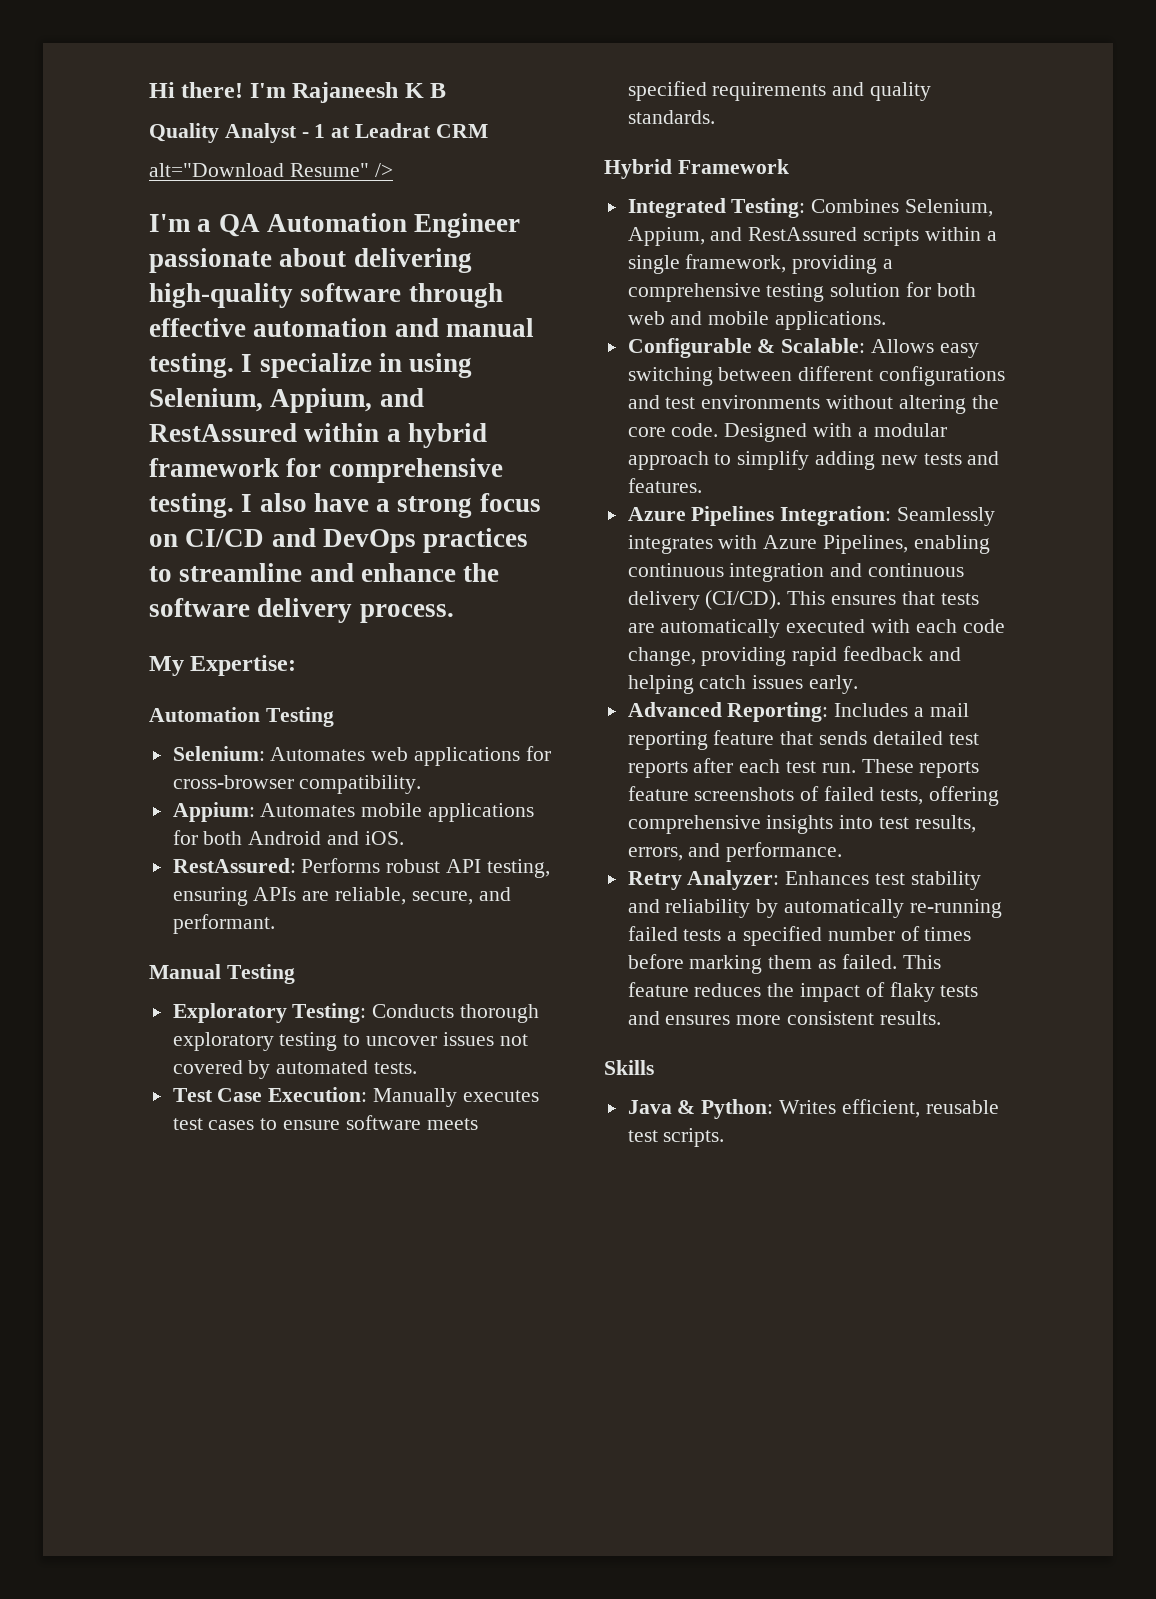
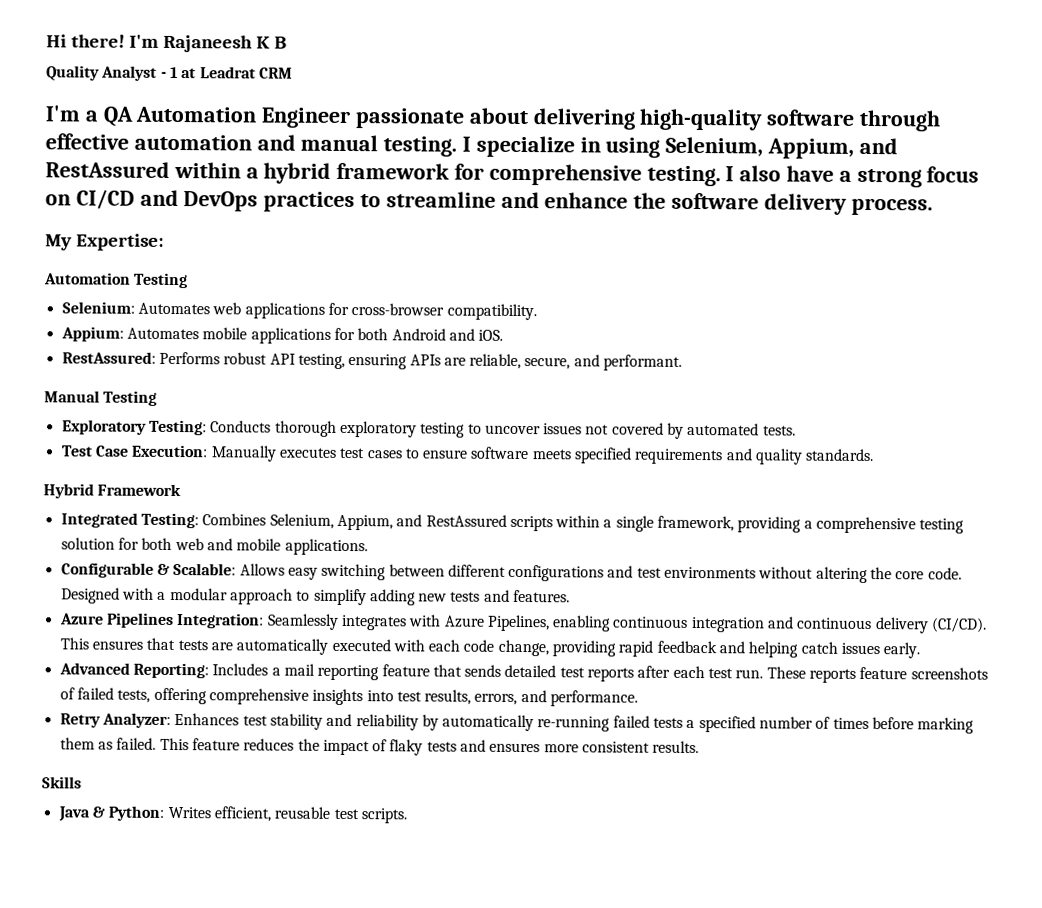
- alt="Download Resume" />

